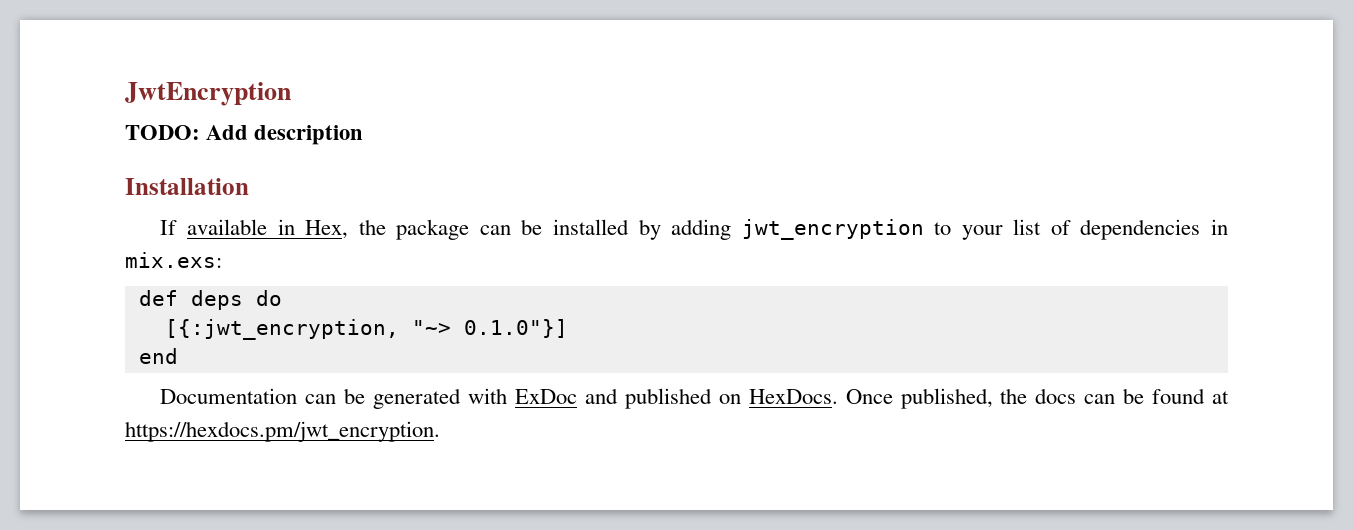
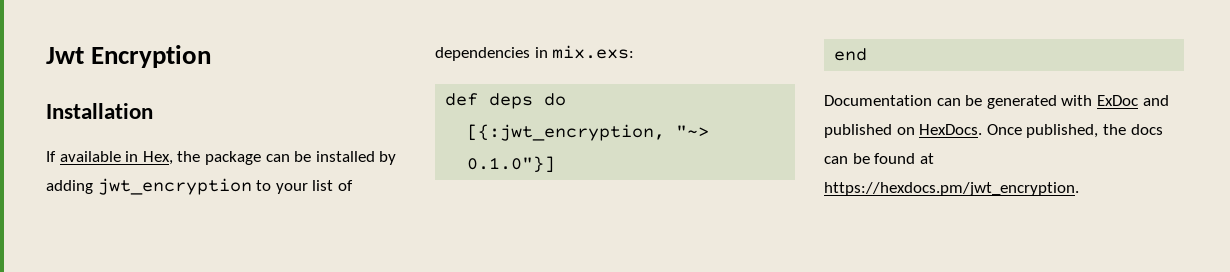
- JwtEncryption
- TODO: Add description
+ Jwt Encryption

